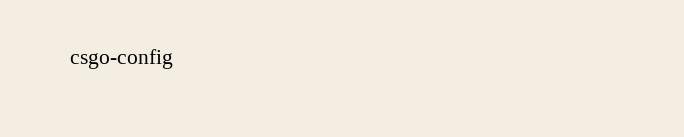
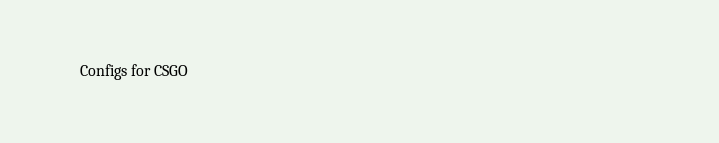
- csgo-config
+ Configs for CSGO

